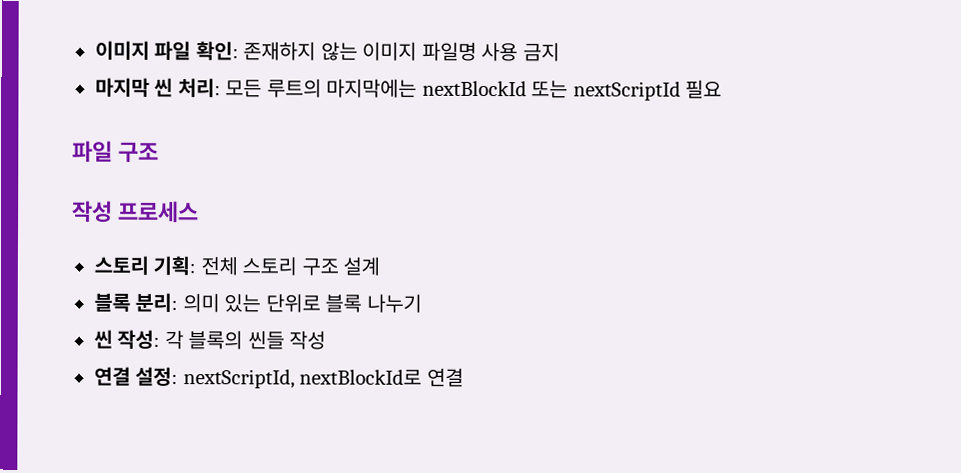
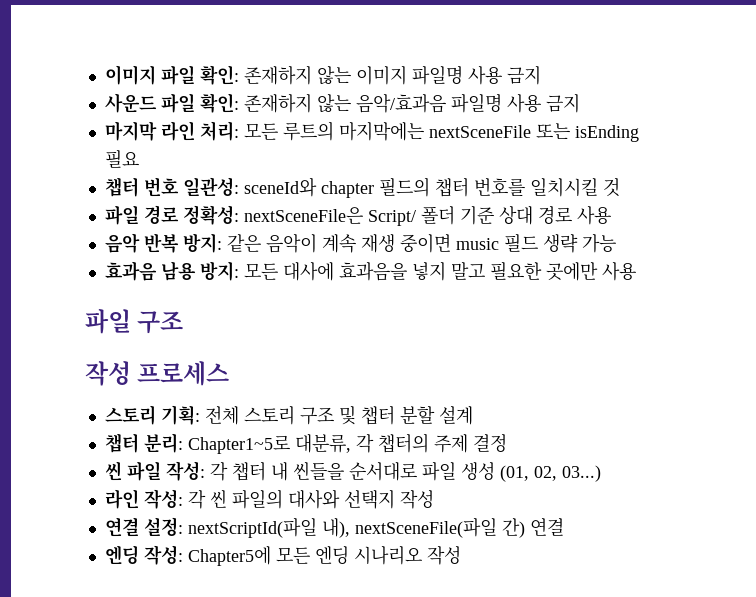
+ 사운드 파일 확인: 존재하지 않는 음악/효과음 파일명 사용 금지
- 마지막 씬 처리: 모든 루트의 마지막에는 nextBlockId 또는 nextScriptId 필요
+ 마지막 라인 처리: 모든 루트의 마지막에는 nextSceneFile 또는 isEnding 필요
+ 챕터 번호 일관성: sceneId와 chapter 필드의 챕터 번호를 일치시킬 것
+ 파일 경로 정확성: nextSceneFile은 Script/ 폴더 기준 상대 경로 사용
+ 음악 반복 방지: 같은 음악이 계속 재생 중이면 music 필드 생략 가능
+ 효과음 남용 방지: 모든 대사에 효과음을 넣지 말고 필요한 곳에만 사용
- 스토리 기획: 전체 스토리 구조 설계
- 블록 분리: 의미 있는 단위로 블록 나누기
- 씬 작성: 각 블록의 씬들 작성
- 연결 설정: nextScriptId, nextBlockId로 연결
+ 스토리 기획: 전체 스토리 구조 및 챕터 분할 설계
+ 챕터 분리: Chapter1~5로 대분류, 각 챕터의 주제 결정
+ 씬 파일 작성: 각 챕터 내 씬들을 순서대로 파일 생성 (01, 02, 03...)
+ 라인 작성: 각 씬 파일의 대사와 선택지 작성
+ 연결 설정: nextScriptId(파일 내), nextSceneFile(파일 간) 연결
+ 엔딩 작성: Chapter5에 모든 엔딩 시나리오 작성

